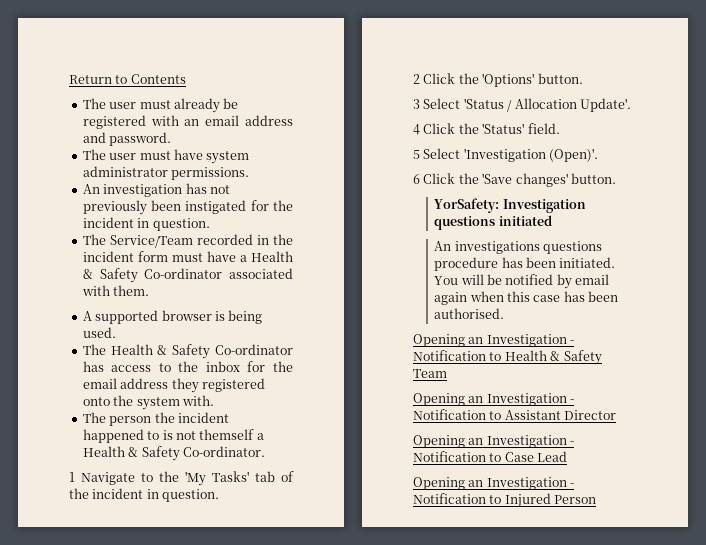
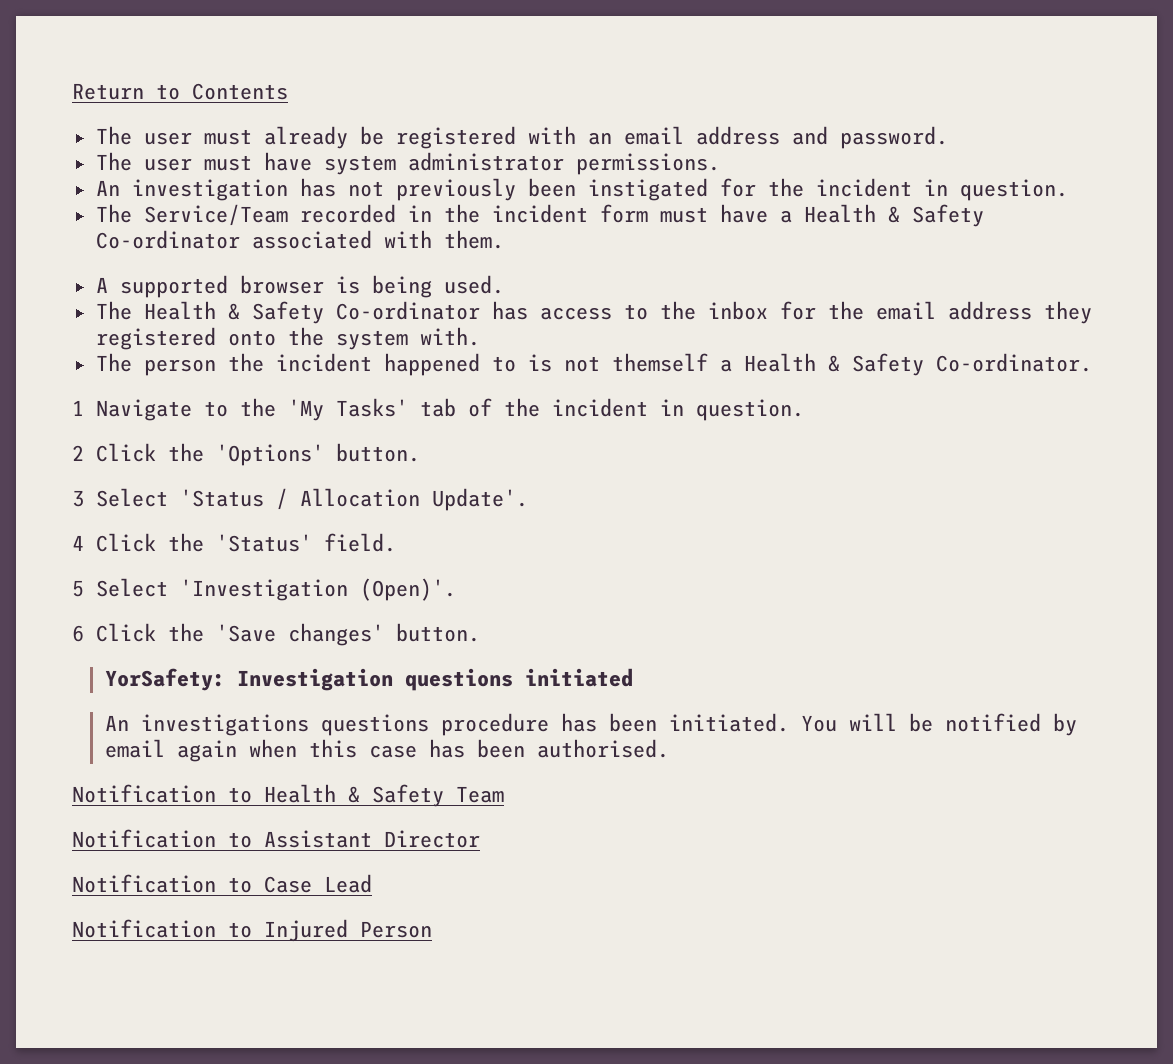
- Opening an Investigation - Notification to Health & Safety Team
+ Notification to Health & Safety Team
- Opening an Investigation - Notification to Assistant Director
+ Notification to Assistant Director
- Opening an Investigation - Notification to Case Lead
+ Notification to Case Lead
- Opening an Investigation - Notification to Injured Person
+ Notification to Injured Person

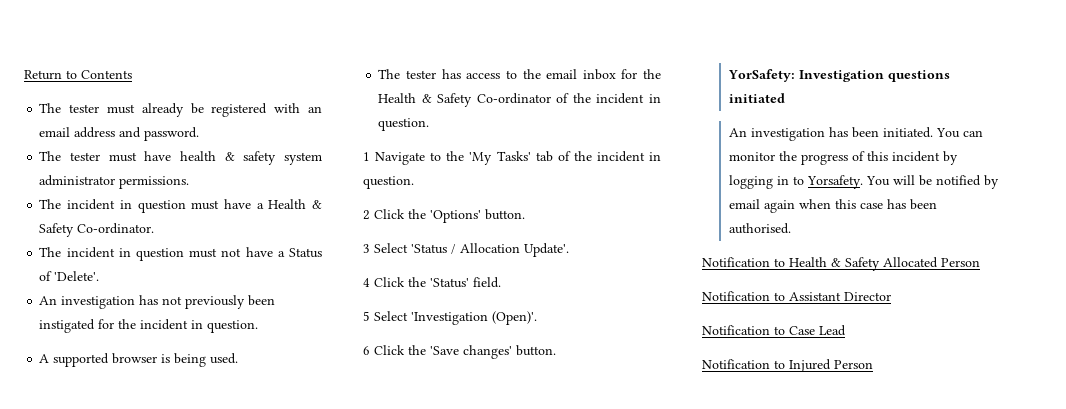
- The user must already be registered with an email address and password.
+ The tester must already be registered with an email address and password.
- The user must have system administrator permissions.
+ The tester must have health & safety system administrator permissions.
+ The incident in question must have a Health & Safety Co-ordinator.
+ The incident in question must not have a Status of 'Delete'.
- The Service/Team recorded in the incident form must have a Health & Safety Co-ordinator associated with them.
- The Health & Safety Co-ordinator has access to the inbox for the email address they registered onto the system with.
- The person the incident happened to is not themself a Health & Safety Co-ordinator.
+ The tester has access to the email inbox for the Health & Safety Co-ordinator of the incident in question.
- An investigations questions procedure has been initiated.
+ An investigation has been initiated.
- You will be notified by email again when this case has been authorised.
+ You can monitor the progress of this incident by logging in to Yorsafety. You will be notified by email again when this case has been authorised.
- Notification to Health & Safety Team
+ Notification to Health & Safety Allocated Person

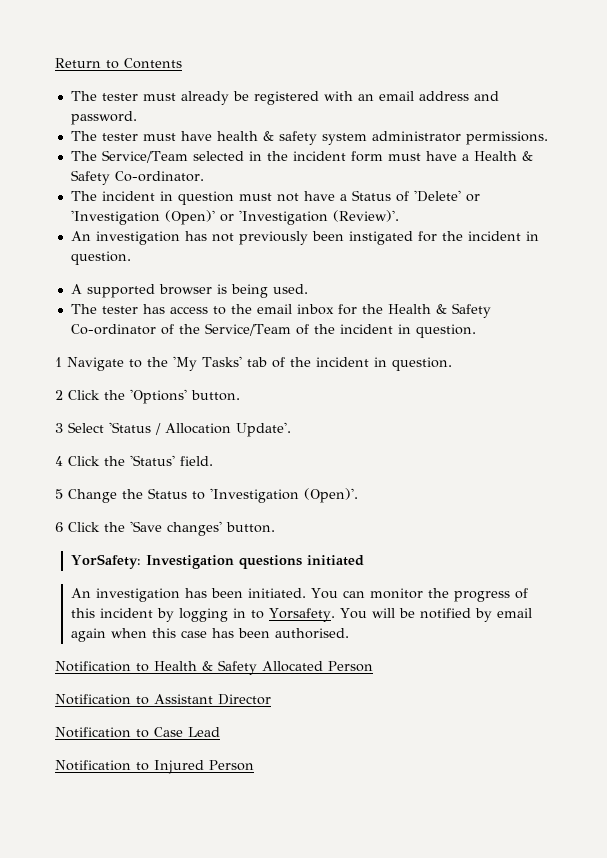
- The incident in question must have a Health & Safety Co-ordinator.
+ The Service/Team selected in the incident form must have a Health & Safety Co-ordinator.
- The incident in question must not have a Status of 'Delete'.
+ The incident in question must not have a Status of 'Delete' or 'Investigation (Open)' or 'Investigation (Review)'.
- The tester has access to the email inbox for the Health & Safety Co-ordinator of the incident in question.
+ The tester has access to the email inbox for the Health & Safety Co-ordinator of the Service/Team of the incident in question.
- 5 Select 'Investigation (Open)'.
+ 5 Change the Status to 'Investigation (Open)'.

